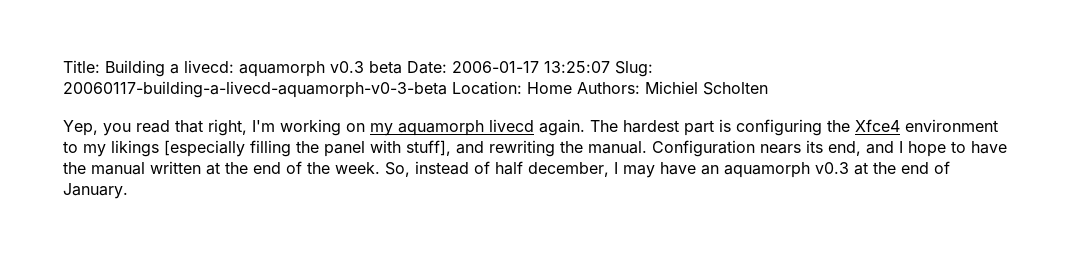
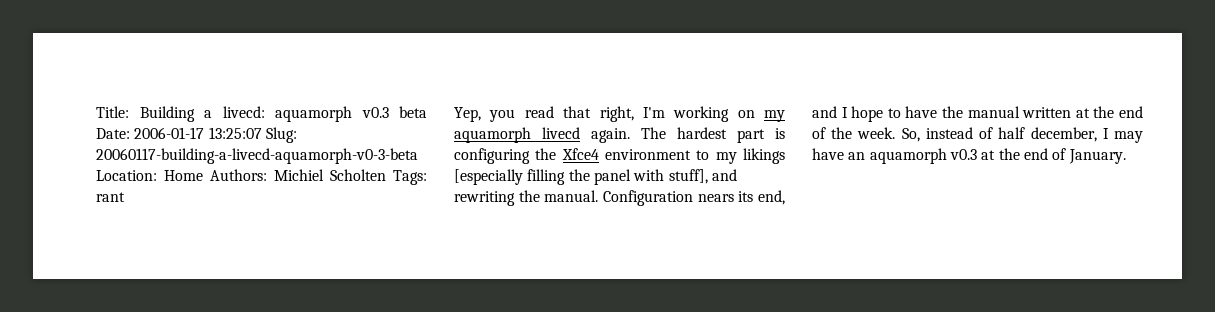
- Title: Building a livecd: aquamorph v0.3 beta Date: 2006-01-17 13:25:07 Slug: 20060117-building-a-livecd-aquamorph-v0-3-beta Location: Home Authors: Michiel Scholten
+ Title: Building a livecd: aquamorph v0.3 beta Date: 2006-01-17 13:25:07 Slug: 20060117-building-a-livecd-aquamorph-v0-3-beta Location: Home Authors: Michiel Scholten Tags: rant

